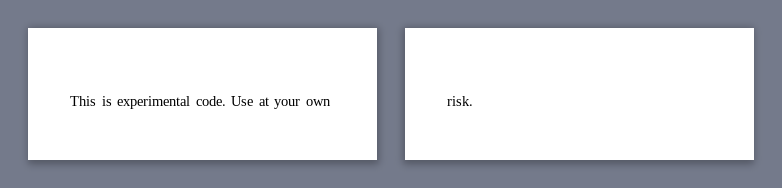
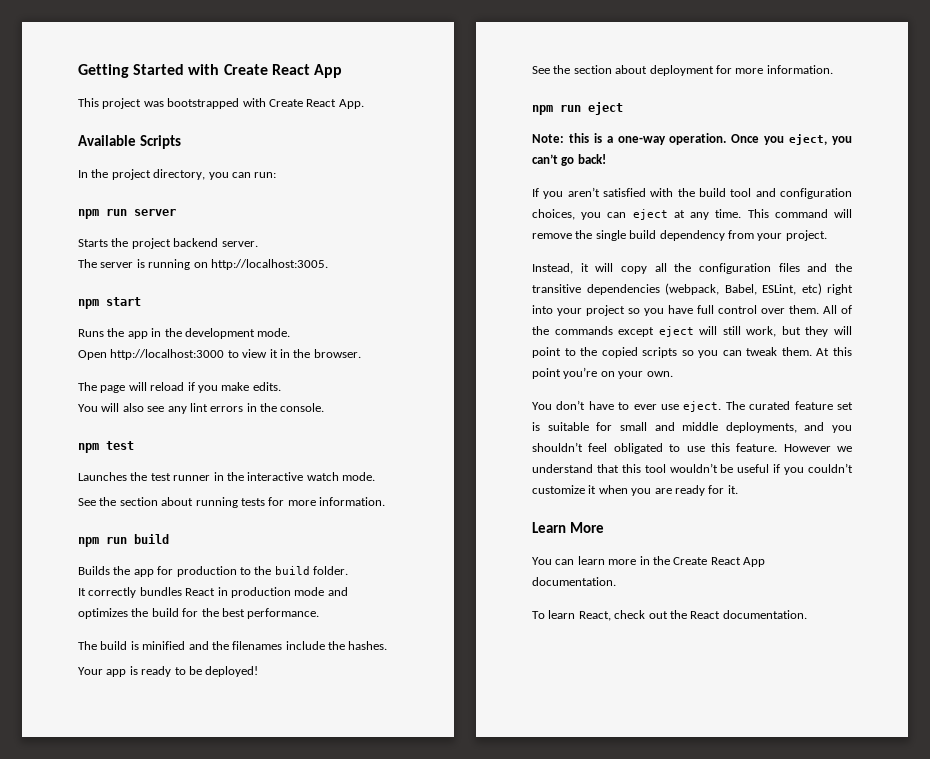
- This is experimental code. Use at your own risk.
+ Getting Started with Create React App
+ This project was bootstrapped with Create React App.
+ Available Scripts
+ In the project directory, you can run:
+ npm run server
+ Starts the project backend server.
+ The server is running on http://localhost:3005.
+ npm start
+ Runs the app in the development mode.
+ Open http://localhost:3000 to view it in the browser.
+ The page will reload if you make edits.
+ You will also see any lint errors in the console.
+ npm test
+ Launches the test runner in the interactive watch mode.
+ See the section about running tests for more information.
+ npm run build
+ Builds the app for production to the build folder.
+ It correctly bundles React in production mode and optimizes the build for the best performance.
+ The build is minified and the filenames include the hashes.
+ Your app is ready to be deployed!
+ See the section about deployment for more information.
+ npm run eject
+ Note: this is a one-way operation. Once you eject, you can’t go back!
+ If you aren’t satisfied with the build tool and configuration choices, you can eject at any time. This command will remove the single build dependency from your project.
+ Instead, it will copy all the configuration files and the transitive dependencies (webpack, Babel, ESLint, etc) right into your project so you have full control over them. All of the commands except eject will still work, but they will point to the copied scripts so you can tweak them. At this point you’re on your own.
+ You don’t have to ever use eject. The curated feature set is suitable for small and middle deployments, and you shouldn’t feel obligated to use this feature. However we understand that this tool wouldn’t be useful if you couldn’t customize it when you are ready for it.
+ Learn More
+ You can learn more in the Create React App documentation.
+ To learn React, check out the React documentation.

